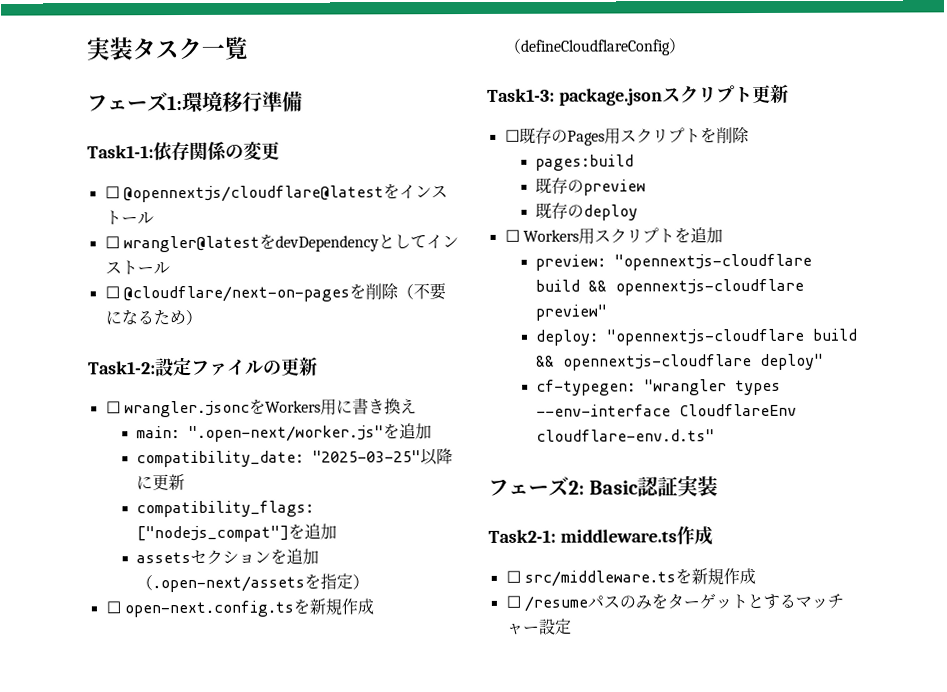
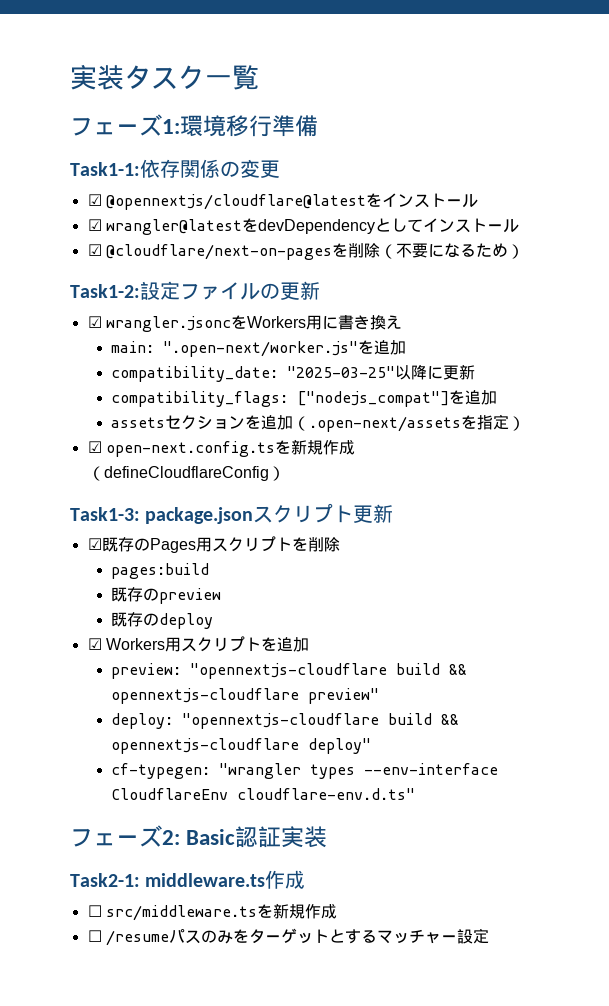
- ☐ @opennextjs/cloudflare@latestをインストール
+ ☑ @opennextjs/cloudflare@latestをインストール
- ☐ wrangler@latestをdevDependencyとしてインストール
+ ☑ wrangler@latestをdevDependencyとしてインストール
- ☐ @cloudflare/next-on-pagesを削除（不要になるため）
+ ☑ @cloudflare/next-on-pagesを削除（不要になるため）
- ☐ wrangler.jsoncをWorkers用に書き換え
+ ☑ wrangler.jsoncをWorkers用に書き換え
- ☐ open-next.config.tsを新規作成（defineCloudflareConfig）
+ ☑ open-next.config.tsを新規作成（defineCloudflareConfig）
- ☐既存のPages用スクリプトを削除
+ ☑既存のPages用スクリプトを削除
- ☐ Workers用スクリプトを追加
+ ☑ Workers用スクリプトを追加

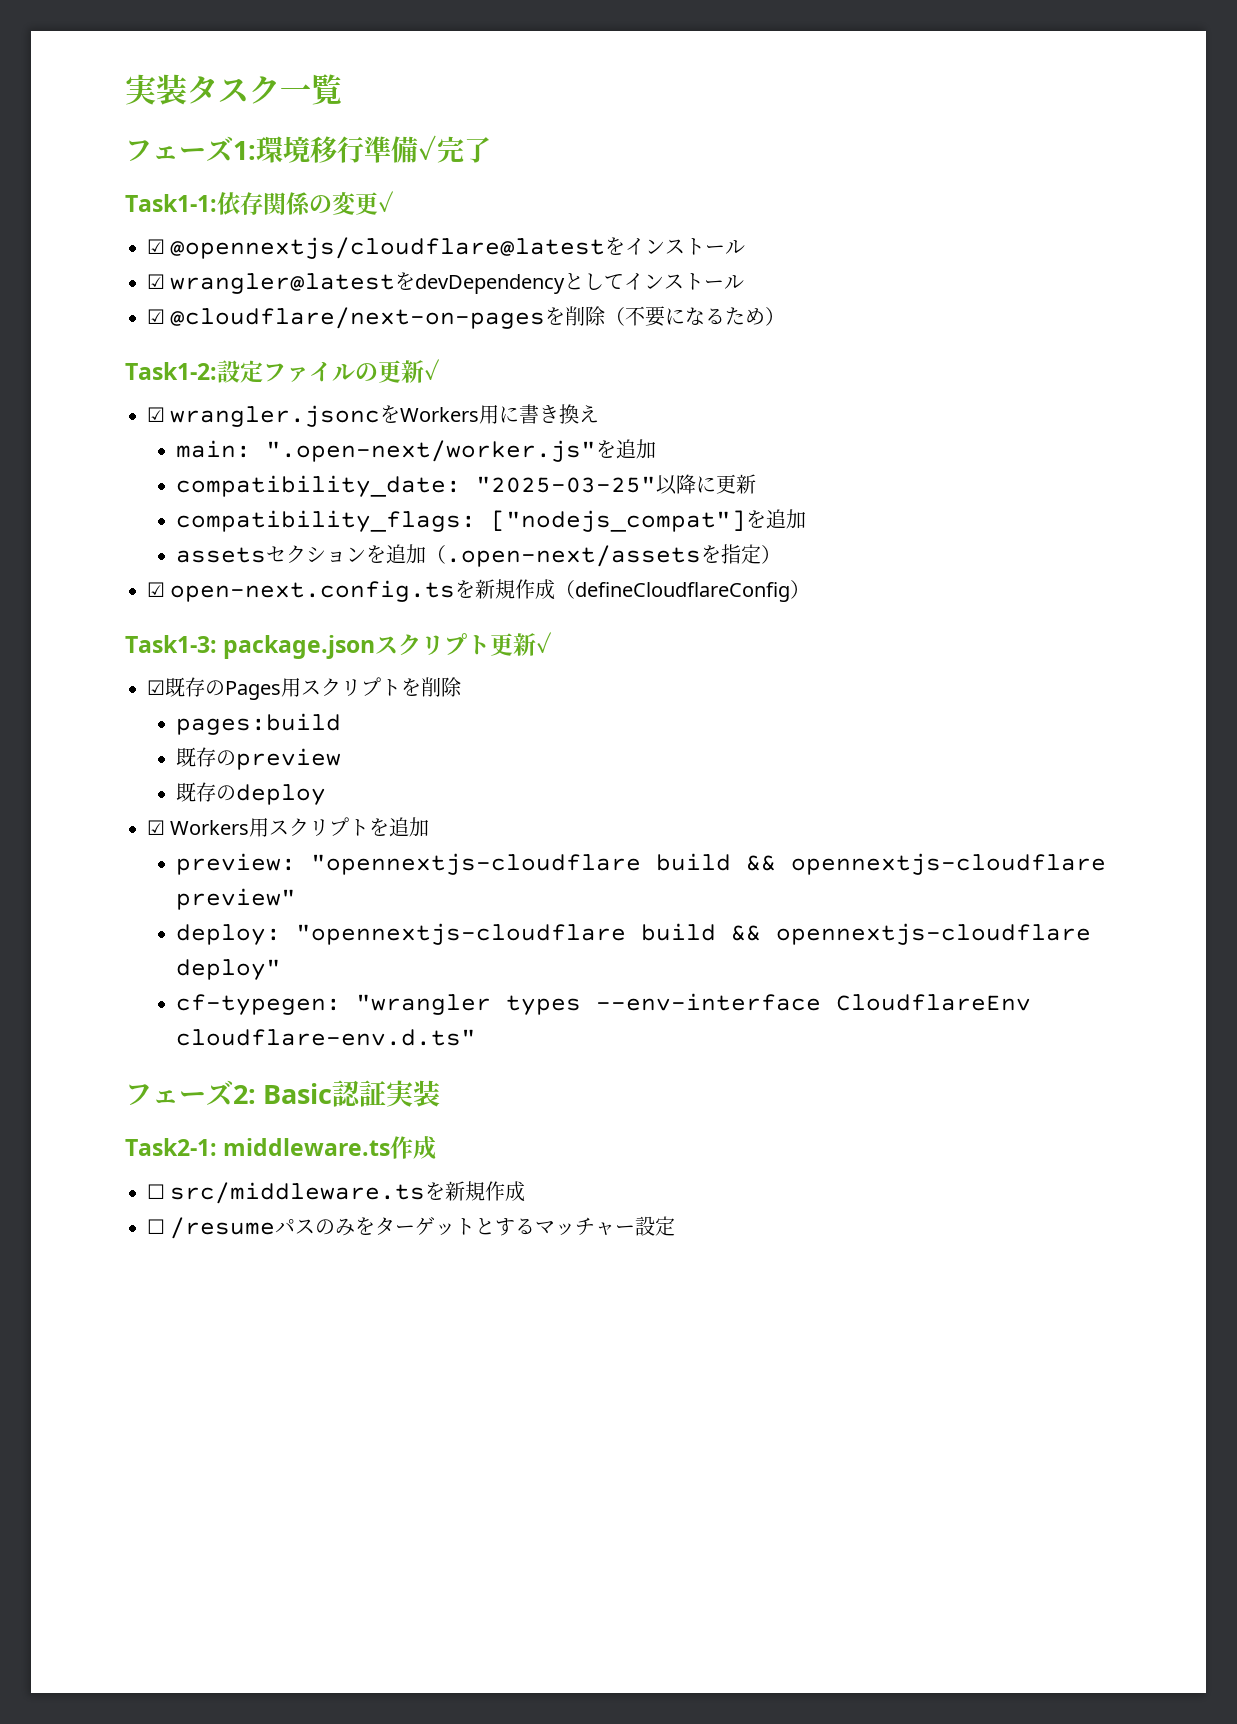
- フェーズ1:環境移行準備
+ フェーズ1:環境移行準備✓完了
- Task1-1:依存関係の変更
+ Task1-1:依存関係の変更✓
- Task1-2:設定ファイルの更新
+ Task1-2:設定ファイルの更新✓
- Task1-3: package.jsonスクリプト更新
+ Task1-3: package.jsonスクリプト更新✓

